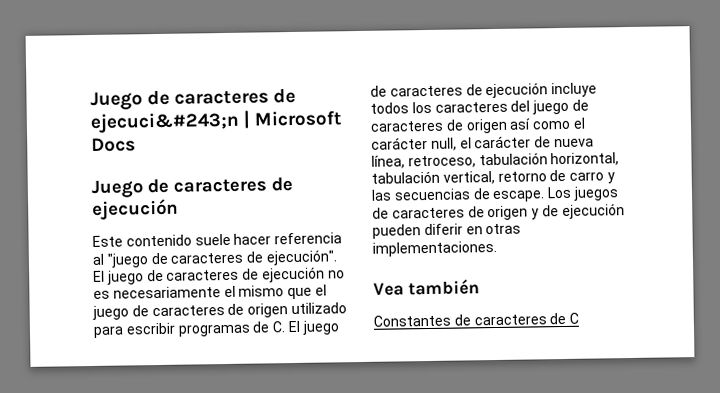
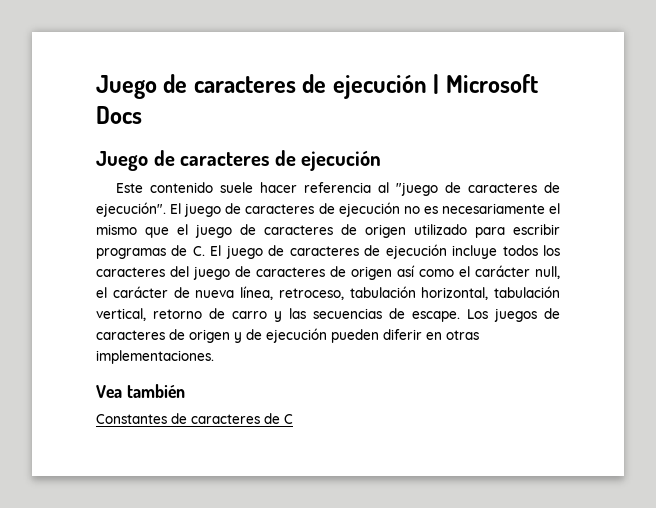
- Juego de caracteres de ejecuci&#243;n | Microsoft Docs
+ Juego de caracteres de ejecución | Microsoft Docs

